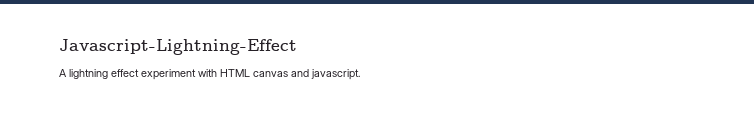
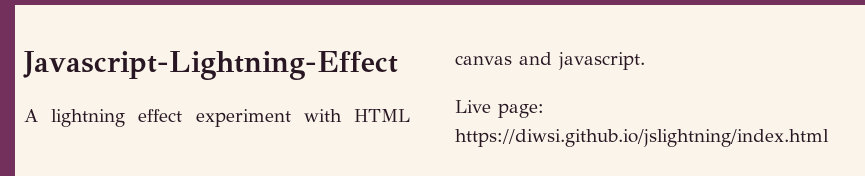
+ Live page: https://diwsi.github.io/jslightning/index.html

